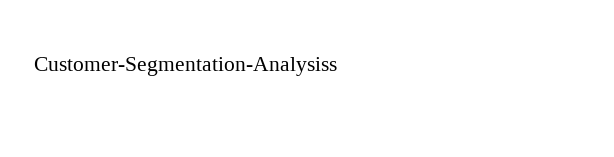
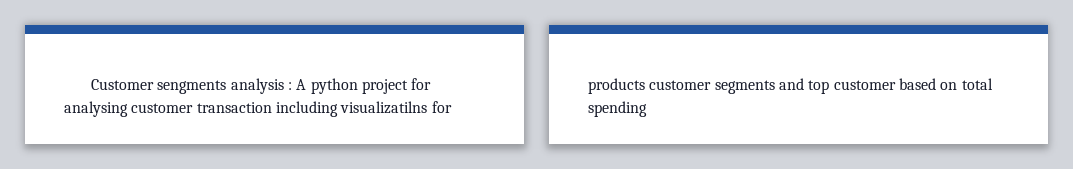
- Customer-Segmentation-Analysiss
+ Customer sengments analysis : A python project for analysing customer transaction including visualizatilns for products customer segments and top customer based on total spending

